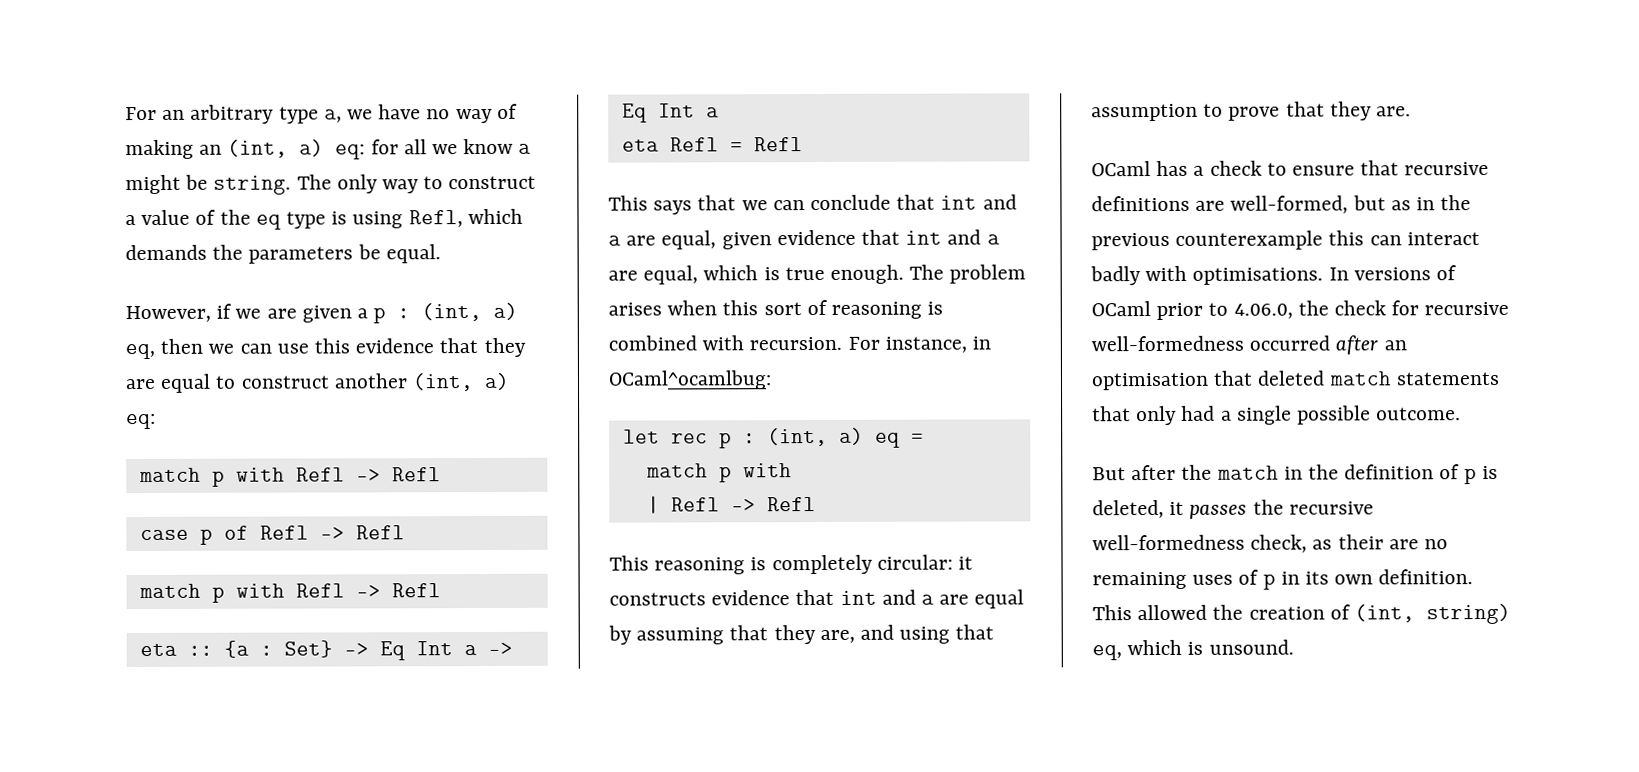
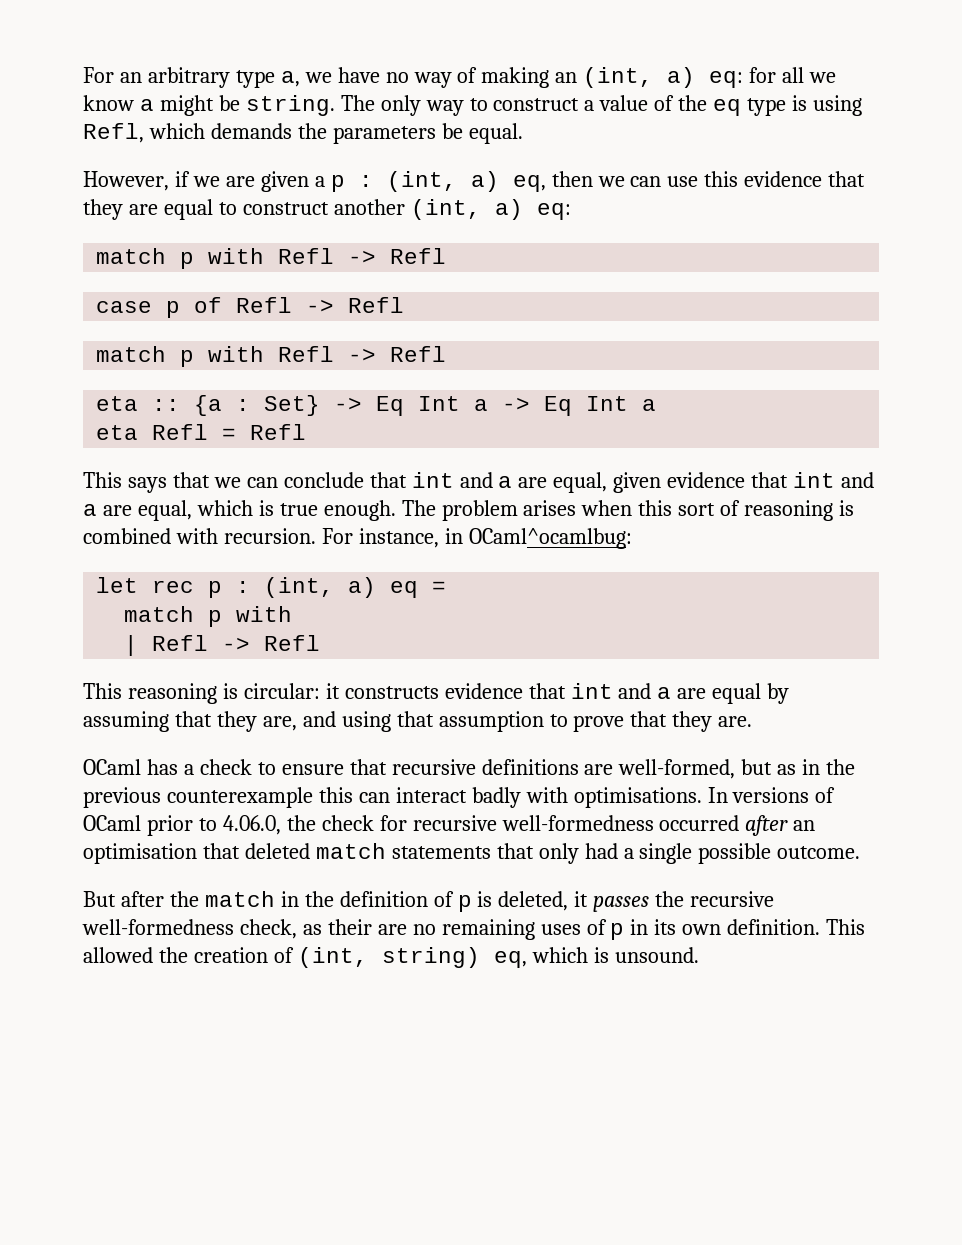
- This reasoning is completely circular: it constructs evidence that int and a are equal by assuming that they are, and using that assumption to prove that they are.
+ This reasoning is circular: it constructs evidence that int and a are equal by assuming that they are, and using that assumption to prove that they are.

